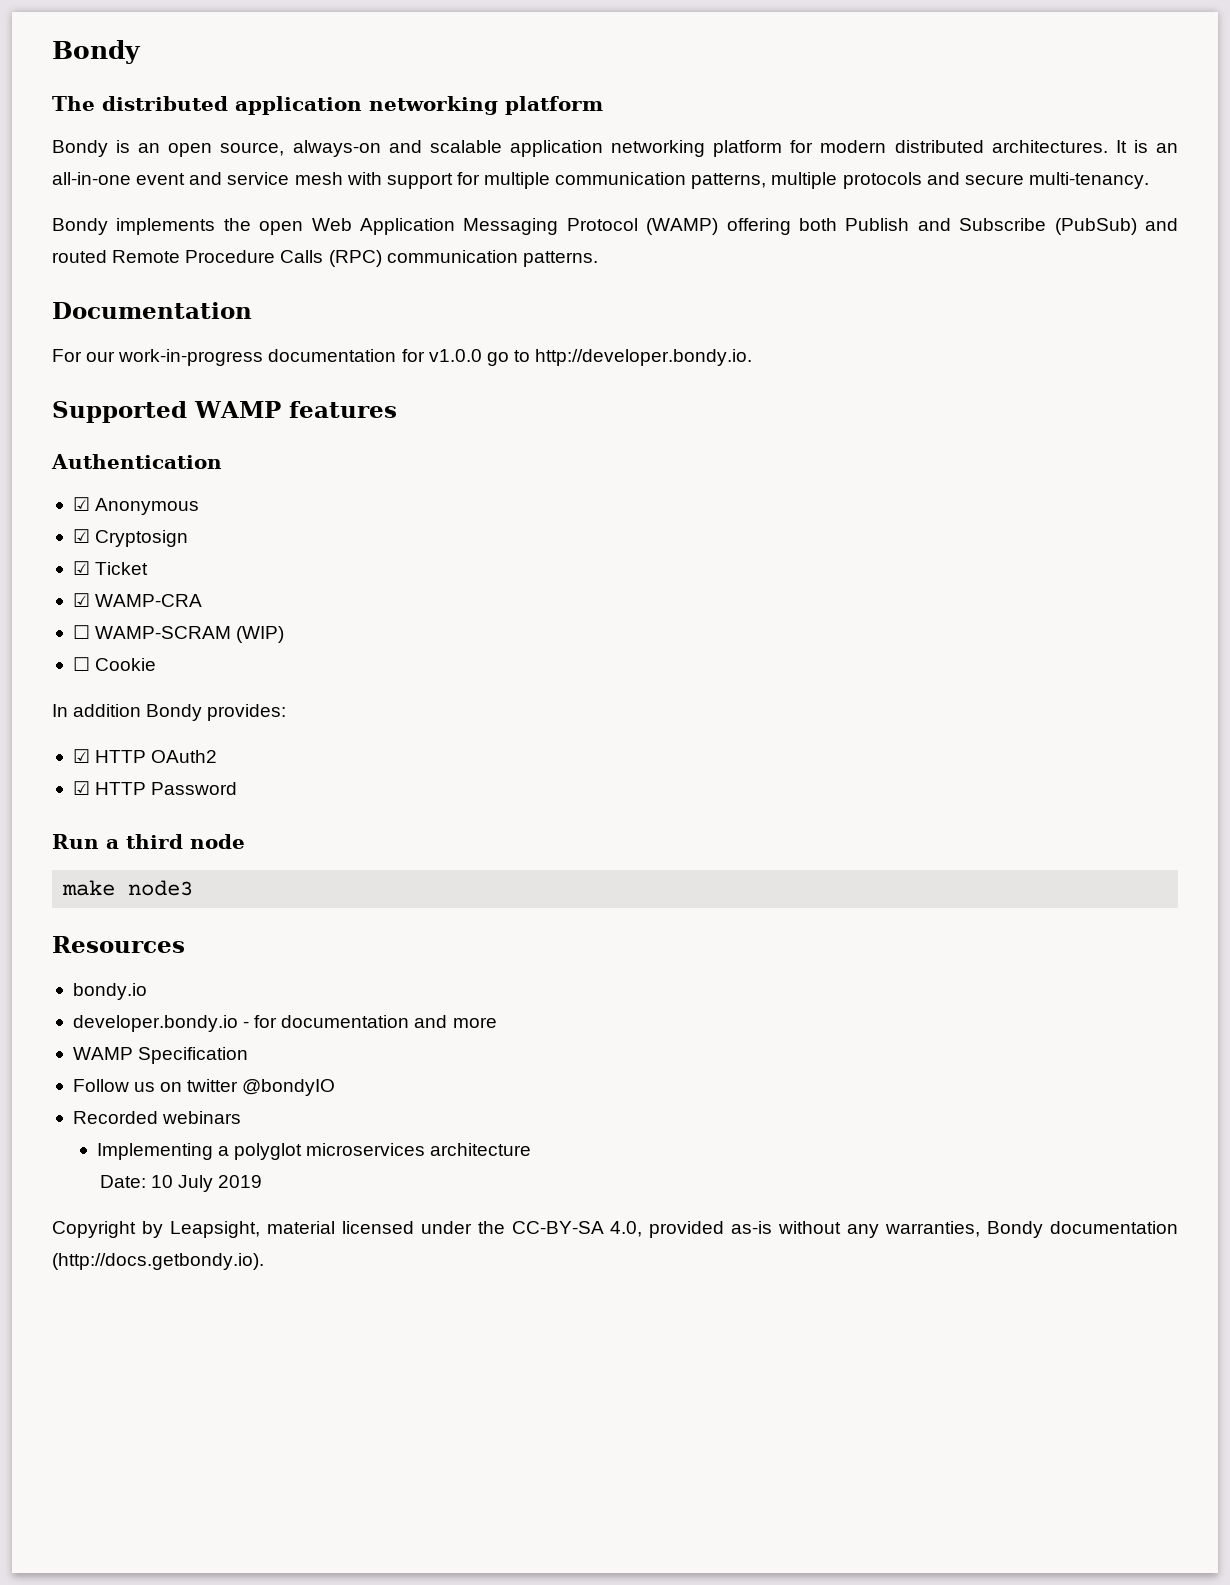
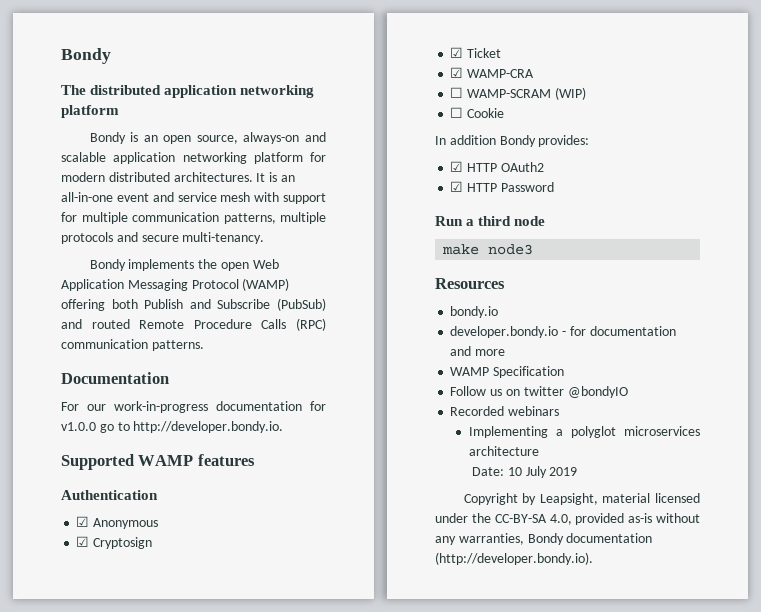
- Copyright by Leapsight, material licensed under the CC-BY-SA 4.0, provided as-is without any warranties, Bondy documentation (http://docs.getbondy.io).
+ Copyright by Leapsight, material licensed under the CC-BY-SA 4.0, provided as-is without any warranties, Bondy documentation (http://developer.bondy.io).

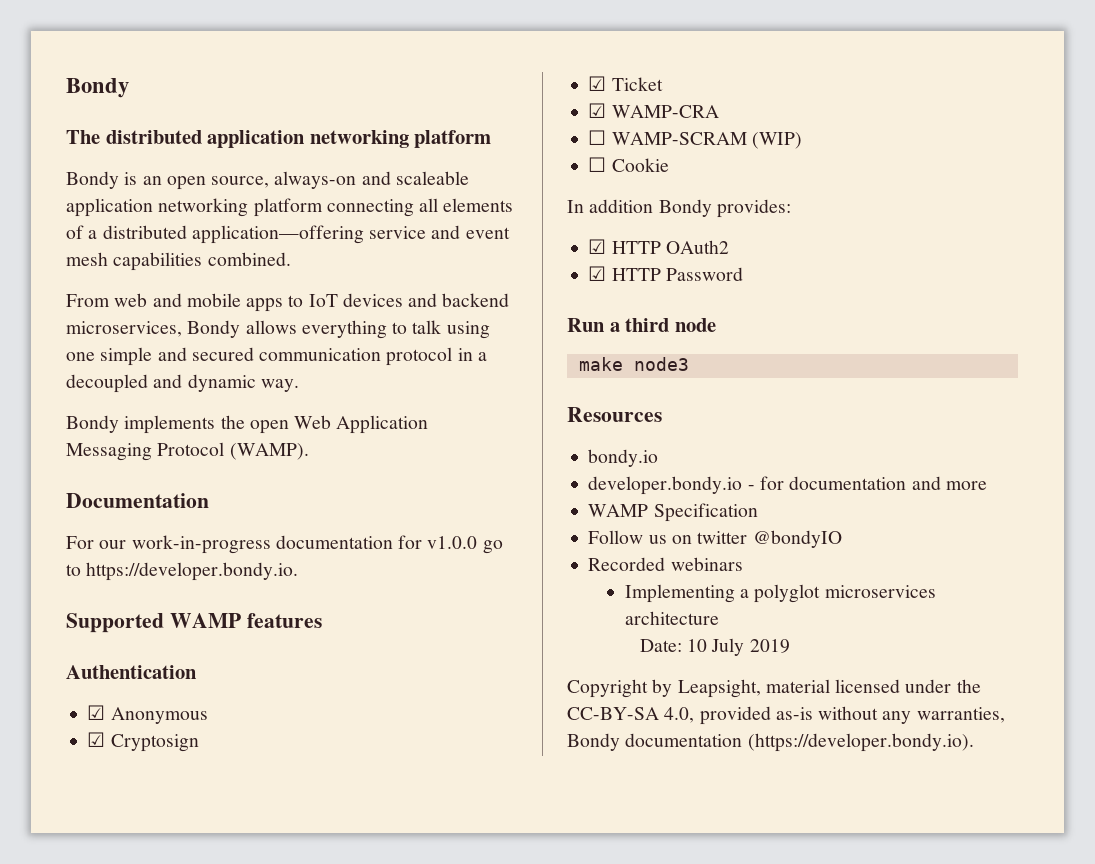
- Bondy is an open source, always-on and scalable application networking platform for modern distributed architectures. It is an all-in-one event and service mesh with support for multiple communication patterns, multiple protocols and secure multi-tenancy.
+ Bondy is an open source, always-on and scaleable application networking platform connecting all elements of a distributed application—offering service and event mesh capabilities combined.
+ From web and mobile apps to IoT devices and backend microservices, Bondy allows everything to talk using one simple and secured communication protocol in a decoupled and dynamic way.
- Bondy implements the open Web Application Messaging Protocol (WAMP) offering both Publish and Subscribe (PubSub) and routed Remote Procedure Calls (RPC) communication patterns.
+ Bondy implements the open Web Application Messaging Protocol (WAMP).
- For our work-in-progress documentation for v1.0.0 go to http://developer.bondy.io.
+ For our work-in-progress documentation for v1.0.0 go to https://developer.bondy.io.
- Copyright by Leapsight, material licensed under the CC-BY-SA 4.0, provided as-is without any warranties, Bondy documentation (http://developer.bondy.io).
+ Copyright by Leapsight, material licensed under the CC-BY-SA 4.0, provided as-is without any warranties, Bondy documentation (https://developer.bondy.io).

